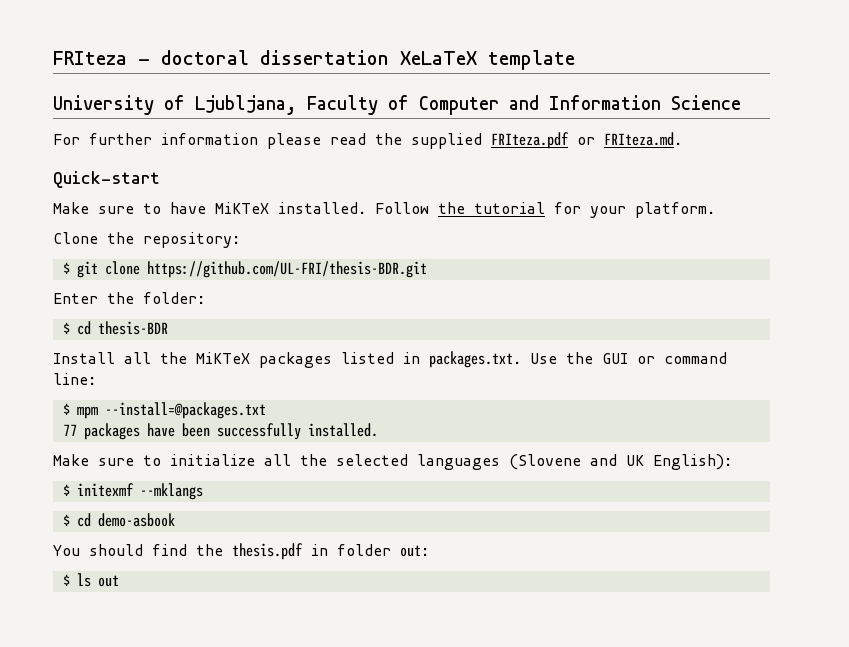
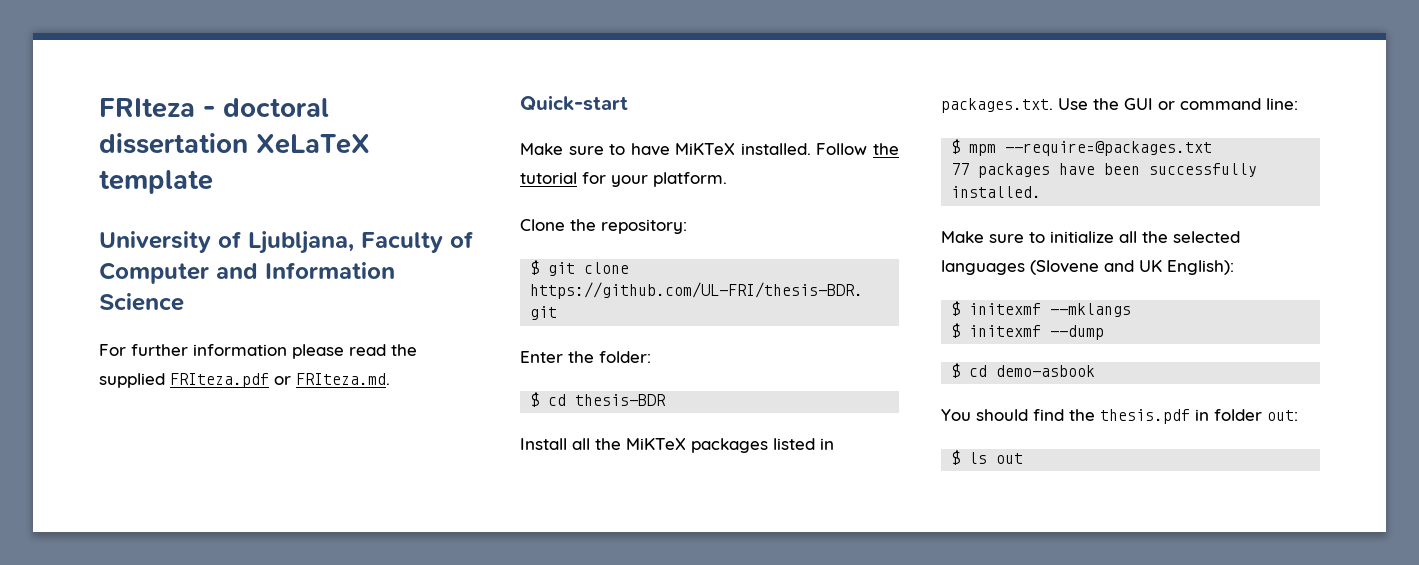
- $ mpm --install=@packages.txt
+ $ mpm --require=@packages.txt
+ $ initexmf --dump

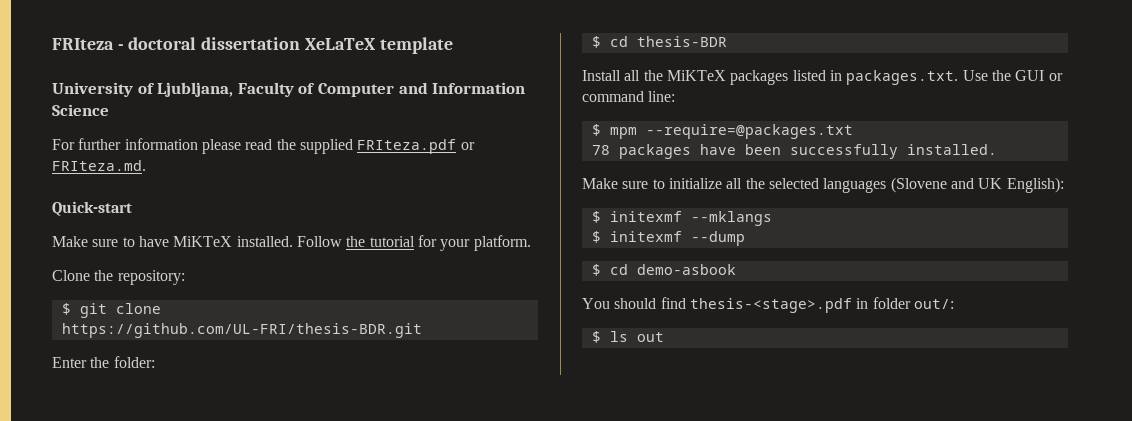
- 77 packages have been successfully installed.
+ 78 packages have been successfully installed.
- You should find the thesis.pdf in folder out:
+ You should find thesis-<stage>.pdf in folder out/:

